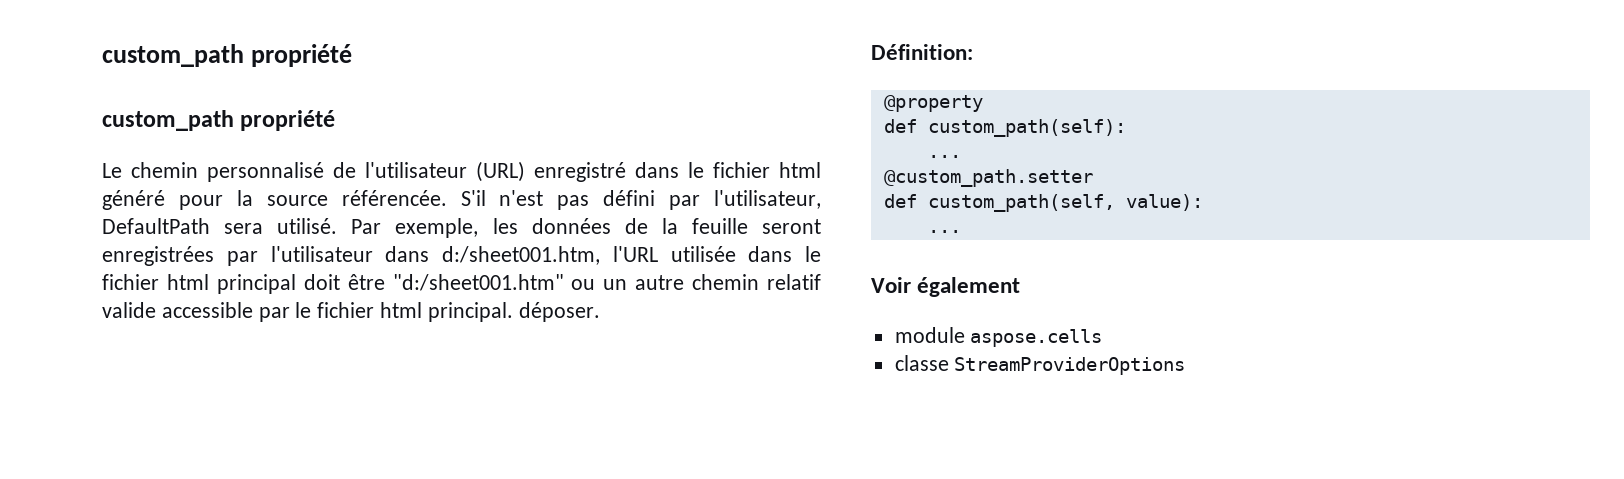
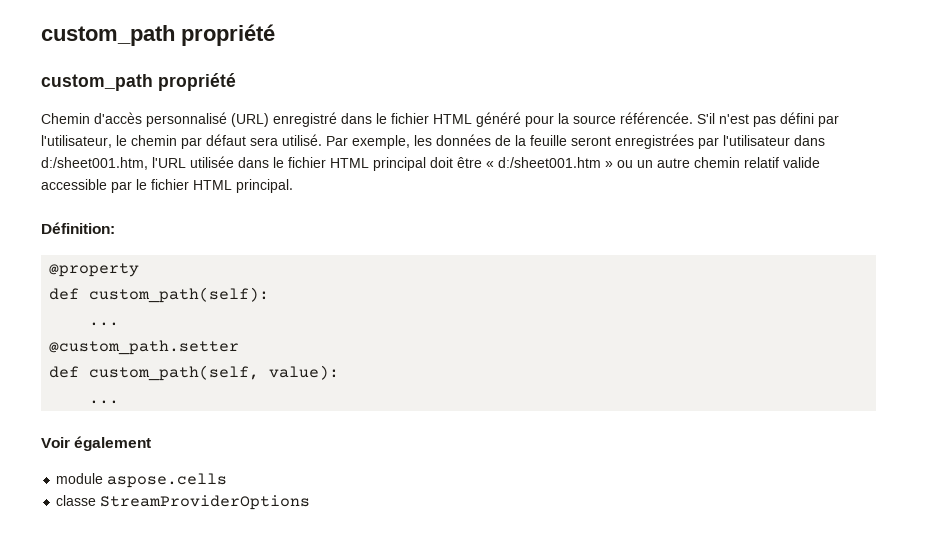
- Le chemin personnalisé de l'utilisateur (URL) enregistré dans le fichier html généré pour la source référencée.
+ Chemin d'accès personnalisé (URL) enregistré dans le fichier HTML généré pour la source référencée.
- S'il n'est pas défini par l'utilisateur, DefaultPath sera utilisé.
+ S'il n'est pas défini par l'utilisateur, le chemin par défaut sera utilisé.
- Par exemple, les données de la feuille seront enregistrées par l'utilisateur dans d:/sheet001.htm, l'URL utilisée dans le fichier html principal doit être "d:/sheet001.htm" ou un autre chemin relatif valide accessible par le fichier html principal. déposer.
+ Par exemple, les données de la feuille seront enregistrées par l'utilisateur dans d:/sheet001.htm, l'URL utilisée dans le fichier HTML principal doit être « d:/sheet001.htm » ou un autre chemin relatif valide accessible par le fichier HTML principal.

